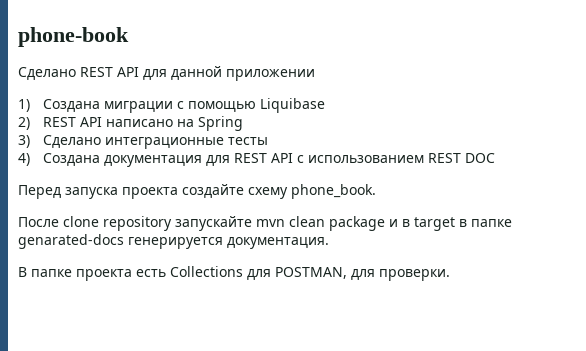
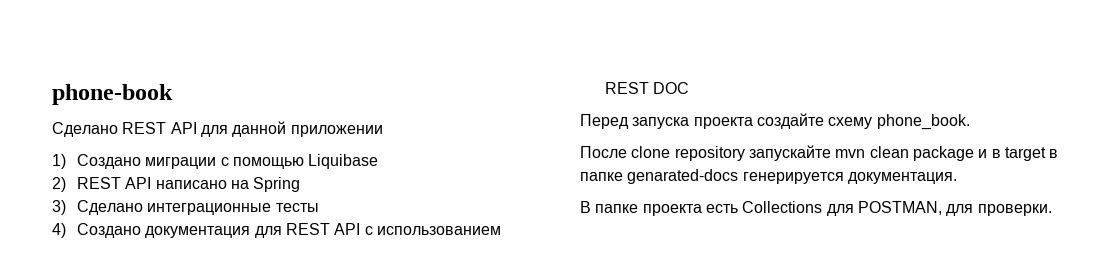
- 1) Создана миграции с помощью Liquibase
+ 1) Создано миграции с помощью Liquibase
- 4) Создана документация для REST API с использованием REST DOC
+ 4) Создано документация для REST API с использованием REST DOC

